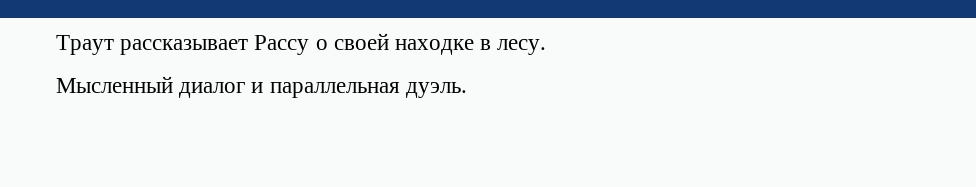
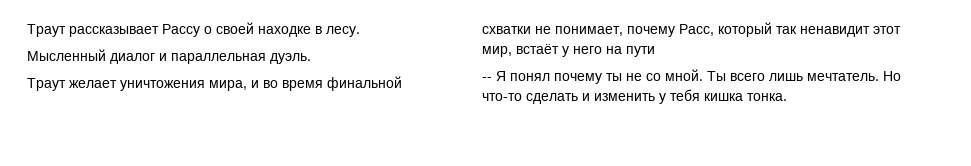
+ Траут желает уничтожения мира, и во время финальной схватки не понимает, почему Расс, который так ненавидит этот мир, встаёт у него на пути
+ -- Я понял почему ты не со мной. Ты всего лишь мечтатель. Но что-то сделать и изменить у тебя кишка тонка.

